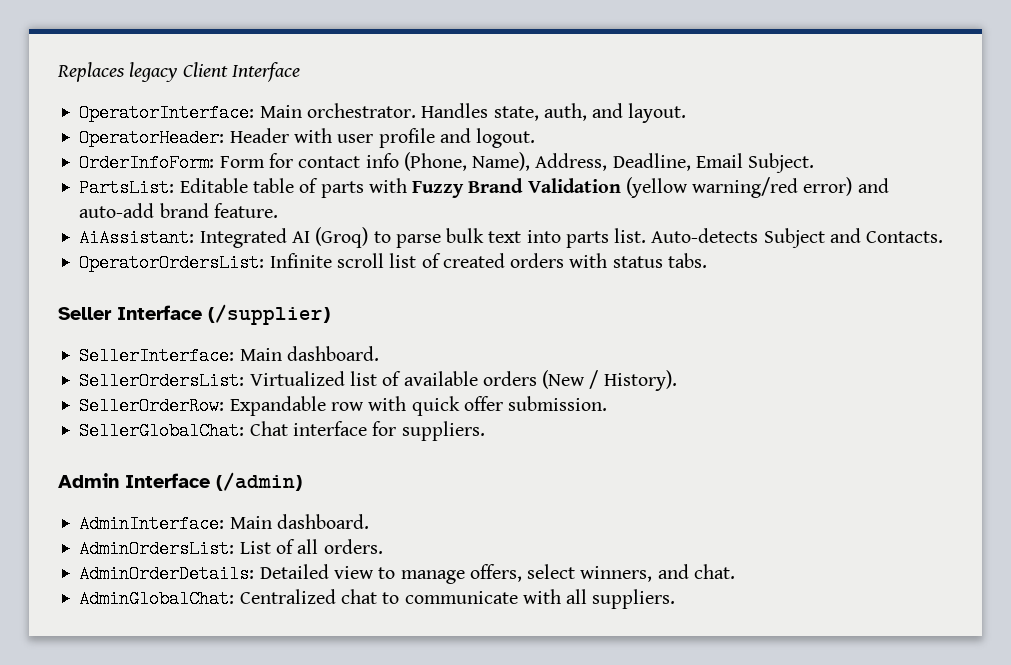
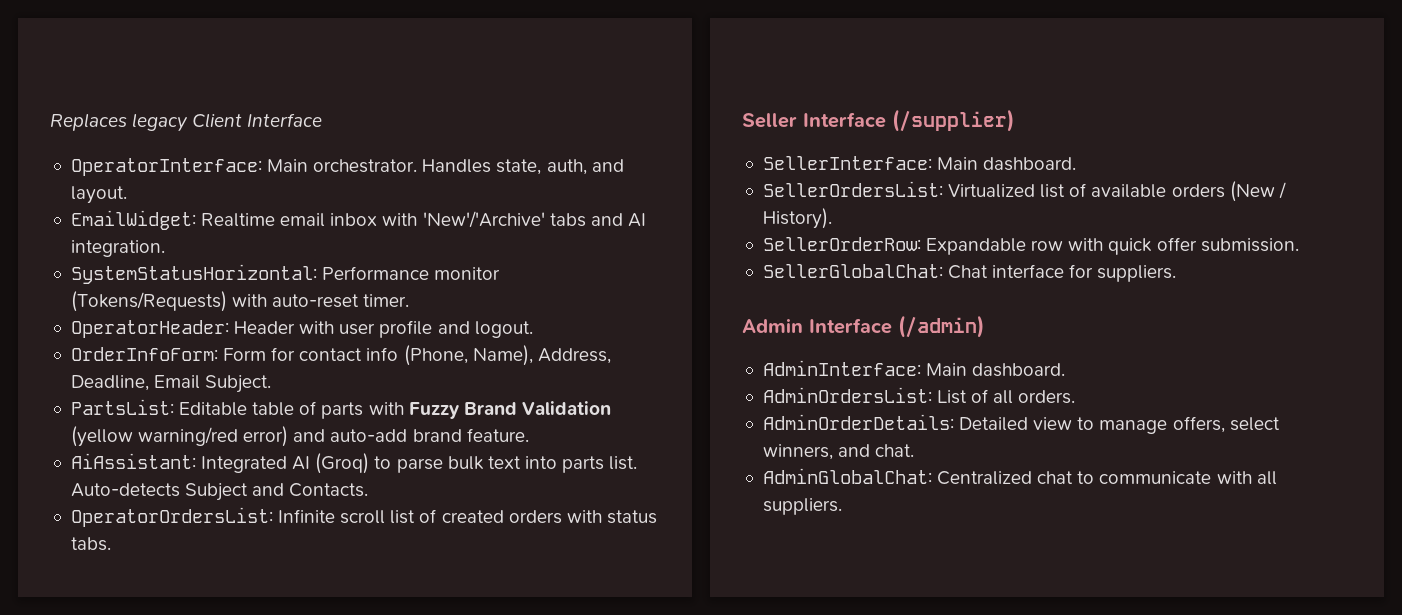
+ EmailWidget: Realtime email inbox with 'New'/'Archive' tabs and AI integration.
+ SystemStatusHorizontal: Performance monitor (Tokens/Requests) with auto-reset timer.

